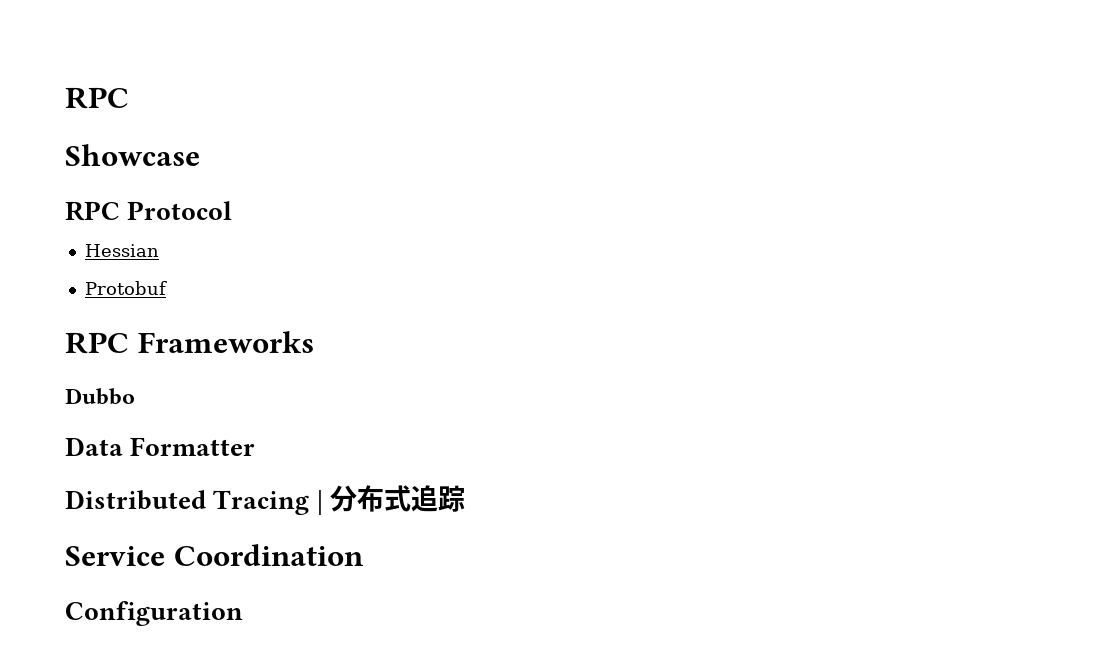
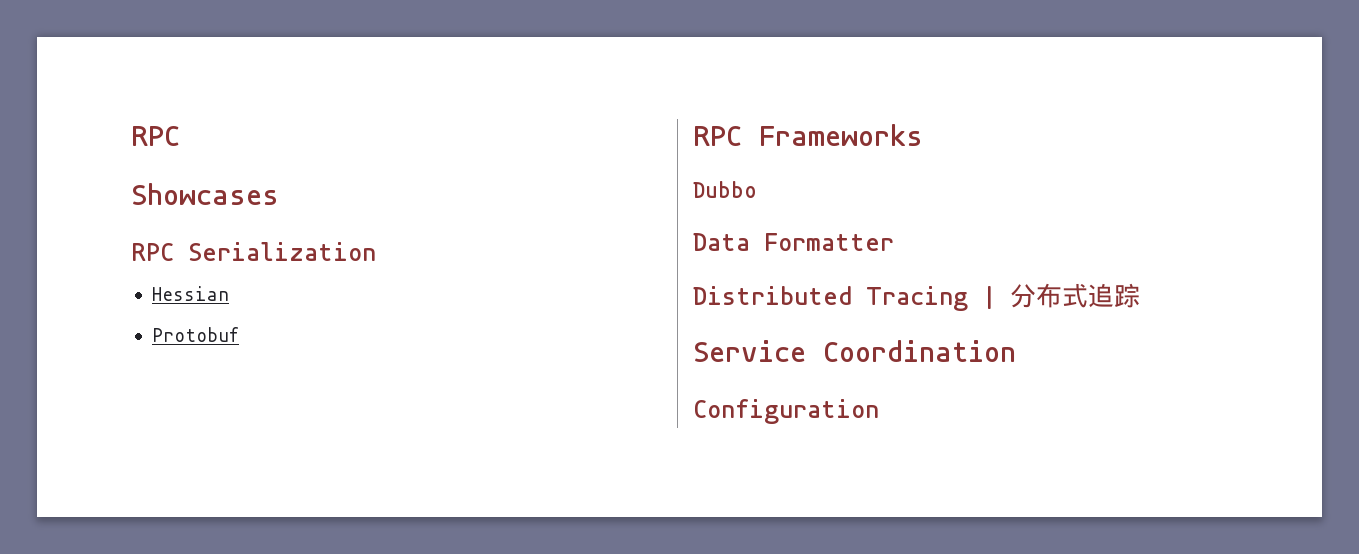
- Showcase
- RPC Protocol
+ Showcases
+ RPC Serialization

